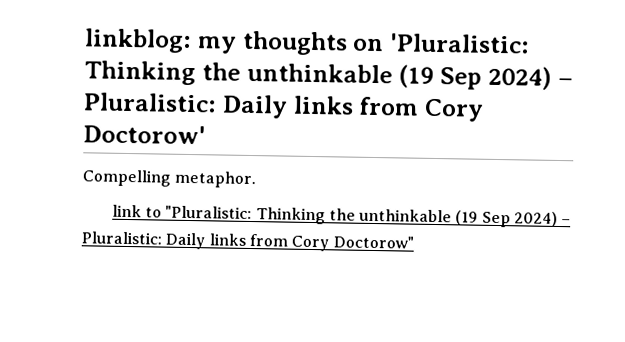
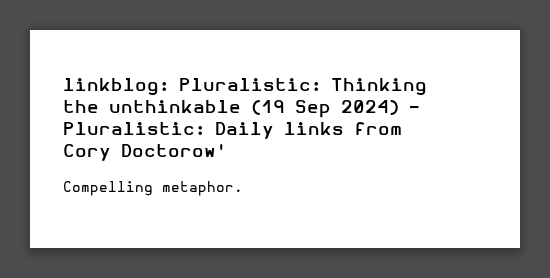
- linkblog: my thoughts on 'Pluralistic: Thinking the unthinkable (19 Sep 2024) – Pluralistic: Daily links from Cory Doctorow'
+ linkblog: Pluralistic: Thinking the unthinkable (19 Sep 2024) – Pluralistic: Daily links from Cory Doctorow'
- link to "Pluralistic: Thinking the unthinkable (19 Sep 2024) – Pluralistic: Daily links from Cory Doctorow"

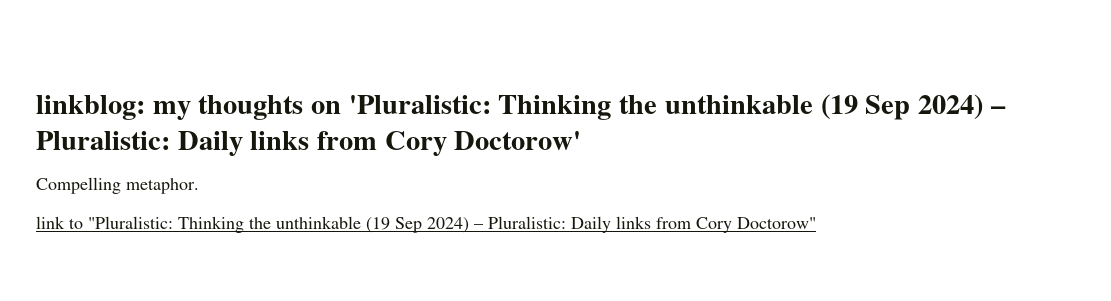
- linkblog: Pluralistic: Thinking the unthinkable (19 Sep 2024) – Pluralistic: Daily links from Cory Doctorow'
+ linkblog: my thoughts on 'Pluralistic: Thinking the unthinkable (19 Sep 2024) – Pluralistic: Daily links from Cory Doctorow'
+ link to "Pluralistic: Thinking the unthinkable (19 Sep 2024) – Pluralistic: Daily links from Cory Doctorow"

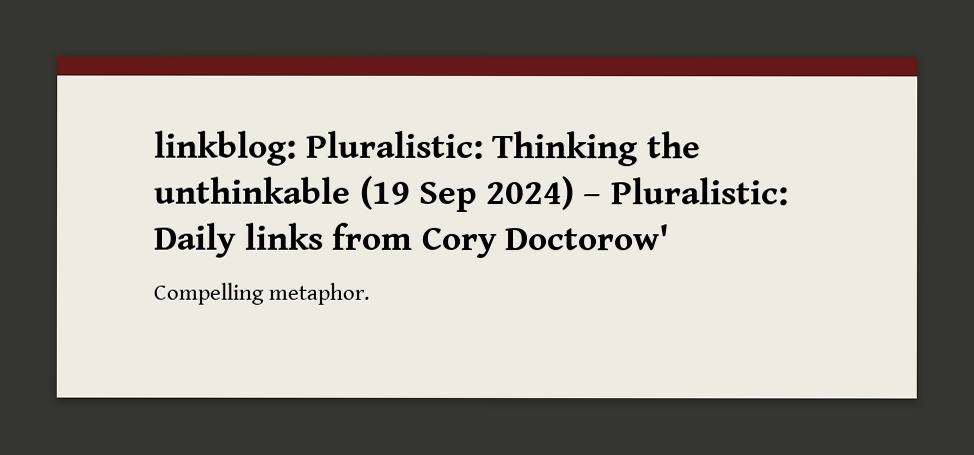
- linkblog: my thoughts on 'Pluralistic: Thinking the unthinkable (19 Sep 2024) – Pluralistic: Daily links from Cory Doctorow'
+ linkblog: Pluralistic: Thinking the unthinkable (19 Sep 2024) – Pluralistic: Daily links from Cory Doctorow'
- link to "Pluralistic: Thinking the unthinkable (19 Sep 2024) – Pluralistic: Daily links from Cory Doctorow"

